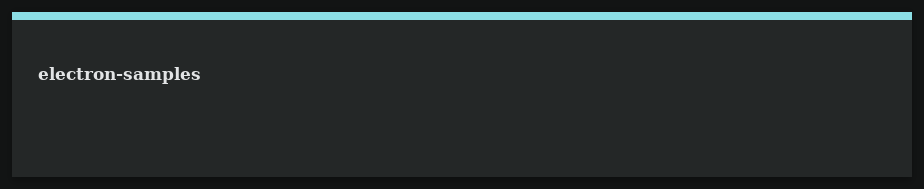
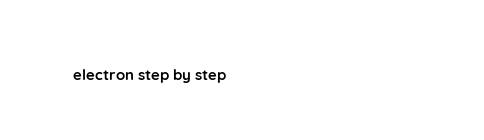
- electron-samples
+ electron step by step

